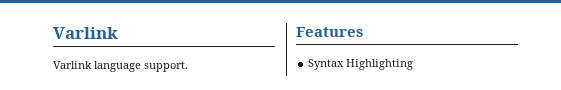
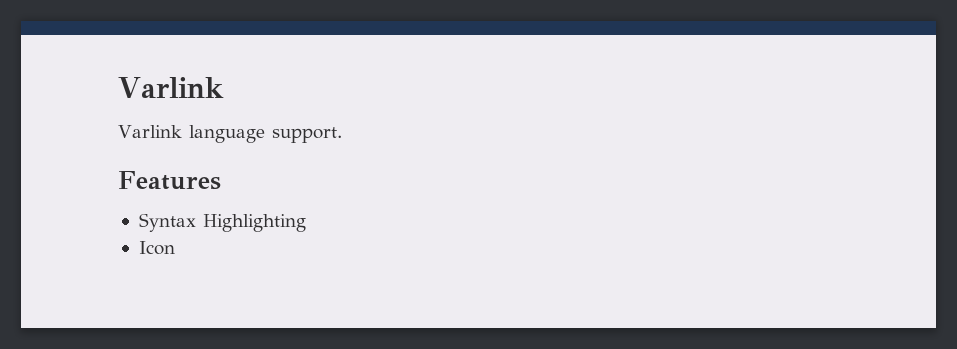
+ Icon

